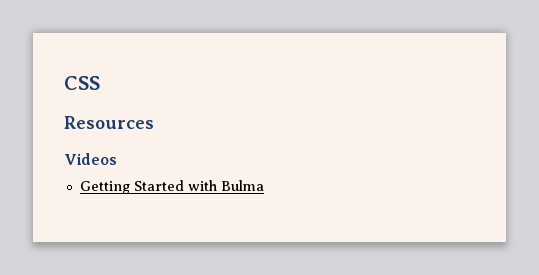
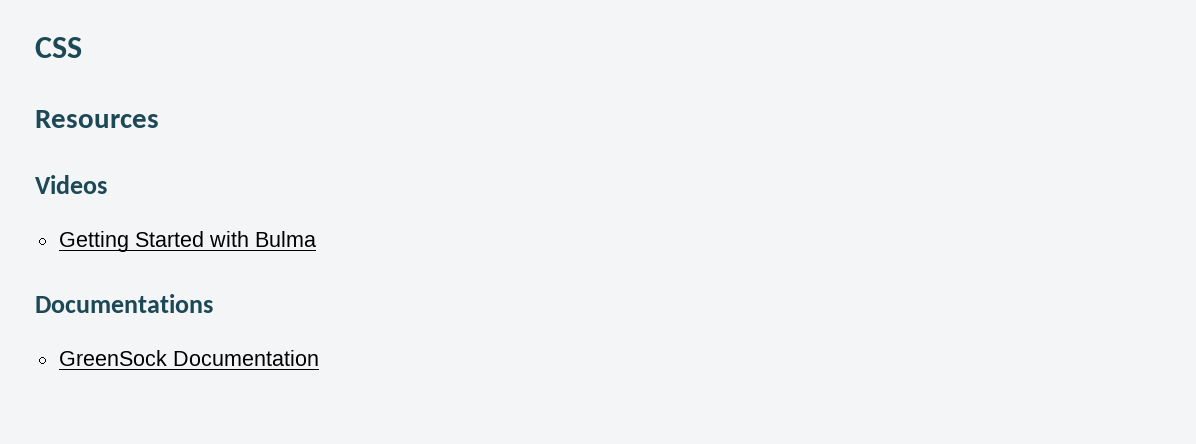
+ Documentations
+ GreenSock Documentation

